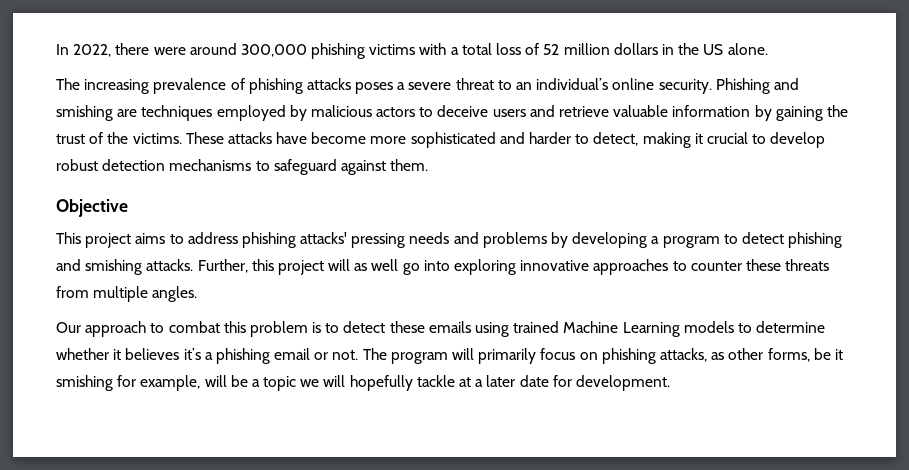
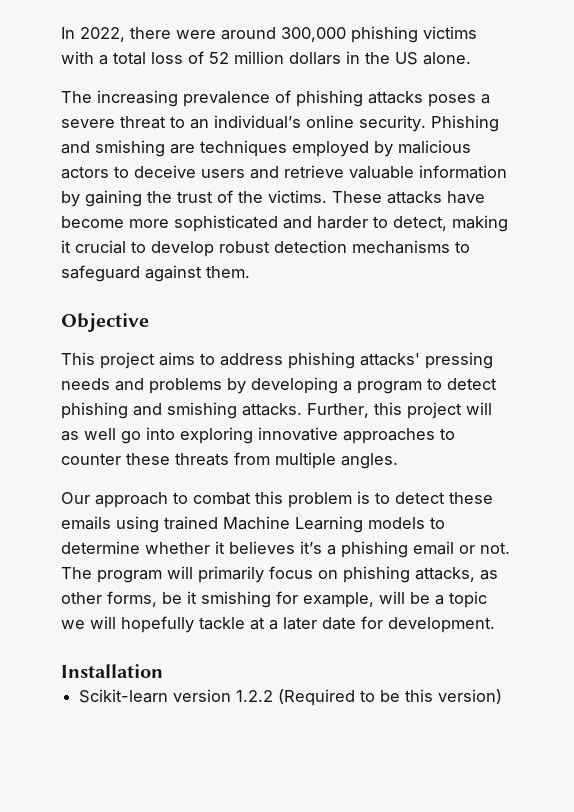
+ Installation
+ Scikit-learn version 1.2.2 (Required to be this version)

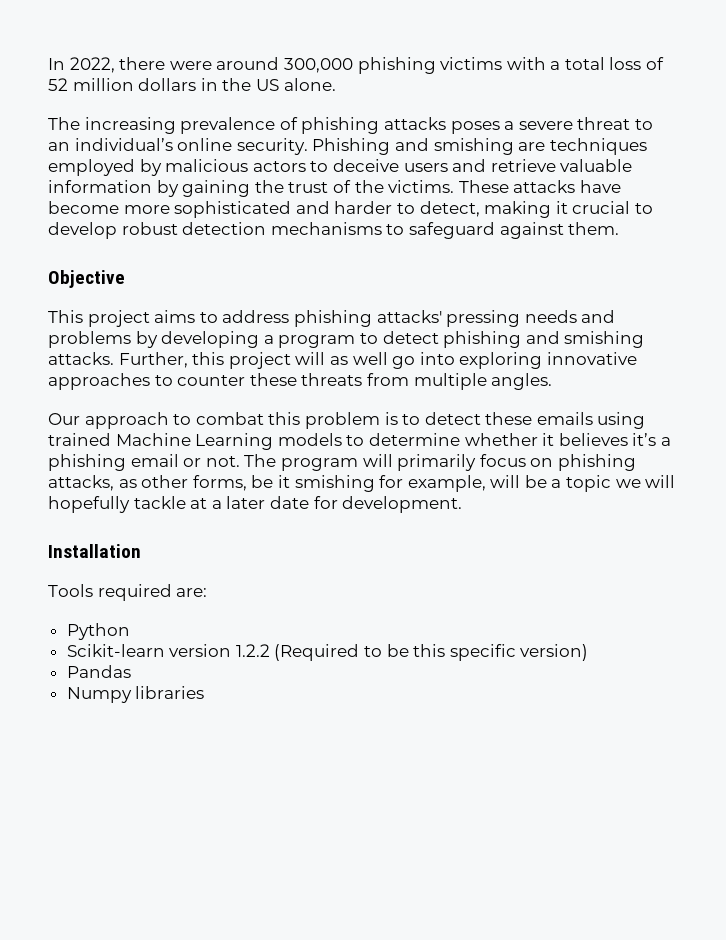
+ Tools required are:
+ Python
- Scikit-learn version 1.2.2 (Required to be this version)
+ Scikit-learn version 1.2.2 (Required to be this specific version)
+ Pandas
+ Numpy libraries

